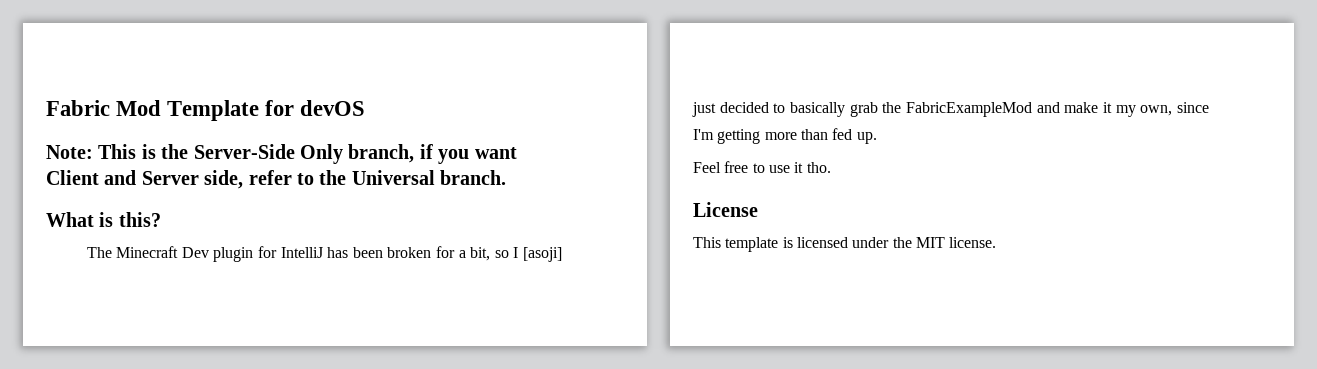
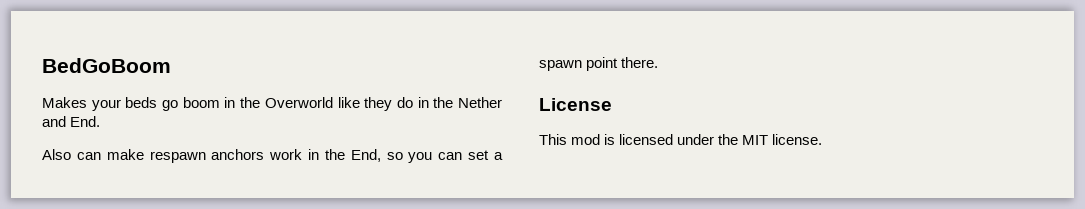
- Fabric Mod Template for devOS
- Note: This is the Server-Side Only branch, if you want Client and Server side, refer to the Universal branch.
- What is this?
- The Minecraft Dev plugin for IntelliJ has been broken for a bit, so I [asoji] just decided to basically grab the FabricExampleMod and make it my own, since I'm getting more than fed up.
- Feel free to use it tho.
+ BedGoBoom
+ Makes your beds go boom in the Overworld like they do in the Nether and End.
+ Also can make respawn anchors work in the End, so you can set a spawn point there.
- This template is licensed under the MIT license.
+ This mod is licensed under the MIT license.

